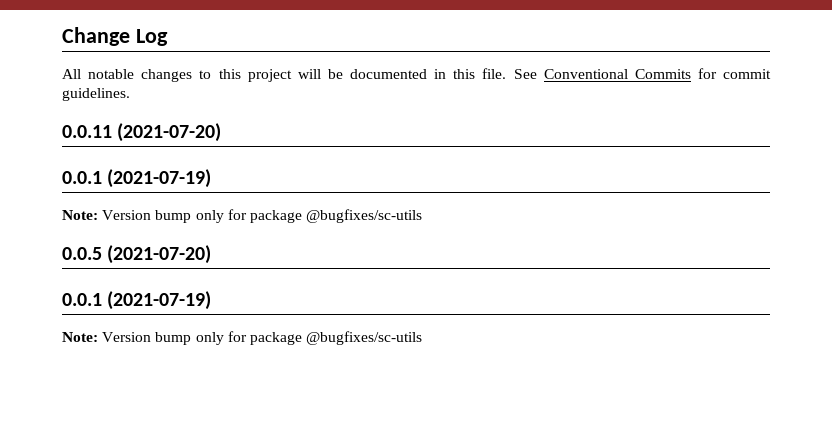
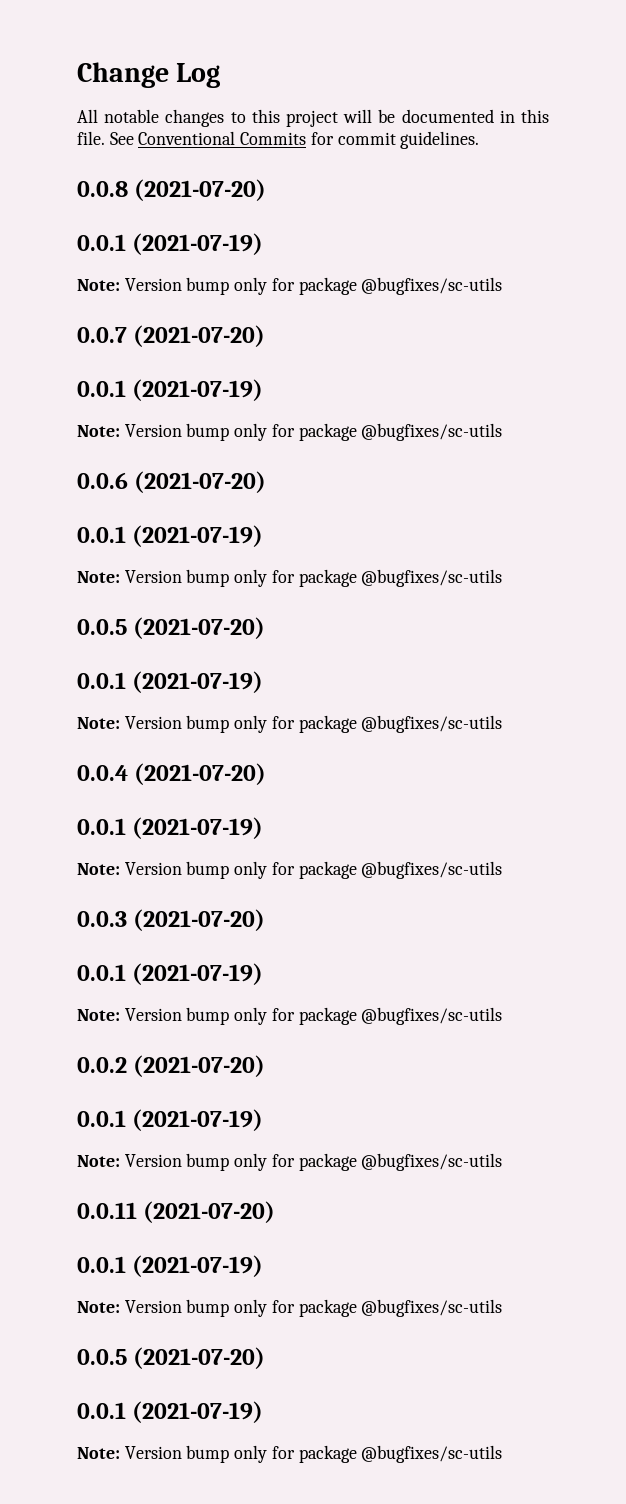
+ 0.0.8 (2021-07-20)
+ 0.0.1 (2021-07-19)
+ Note: Version bump only for package @bugfixes/sc-utils
+ 0.0.7 (2021-07-20)
+ 0.0.1 (2021-07-19)
+ Note: Version bump only for package @bugfixes/sc-utils
+ 0.0.6 (2021-07-20)
+ 0.0.1 (2021-07-19)
+ Note: Version bump only for package @bugfixes/sc-utils
+ 0.0.5 (2021-07-20)
+ 0.0.1 (2021-07-19)
+ Note: Version bump only for package @bugfixes/sc-utils
+ 0.0.4 (2021-07-20)
+ 0.0.1 (2021-07-19)
+ Note: Version bump only for package @bugfixes/sc-utils
+ 0.0.3 (2021-07-20)
+ 0.0.1 (2021-07-19)
+ Note: Version bump only for package @bugfixes/sc-utils
+ 0.0.2 (2021-07-20)
+ 0.0.1 (2021-07-19)
+ Note: Version bump only for package @bugfixes/sc-utils

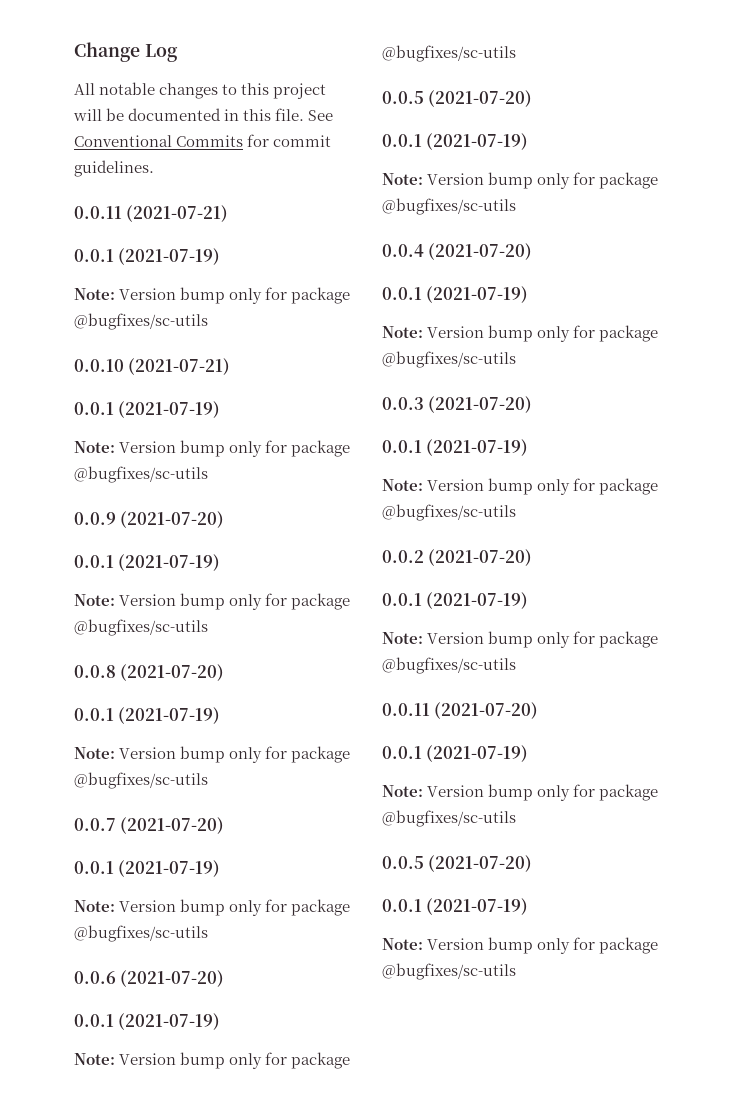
+ 0.0.11 (2021-07-21)
+ 0.0.1 (2021-07-19)
+ Note: Version bump only for package @bugfixes/sc-utils
+ 0.0.10 (2021-07-21)
+ 0.0.1 (2021-07-19)
+ Note: Version bump only for package @bugfixes/sc-utils
+ 0.0.9 (2021-07-20)
+ 0.0.1 (2021-07-19)
+ Note: Version bump only for package @bugfixes/sc-utils

